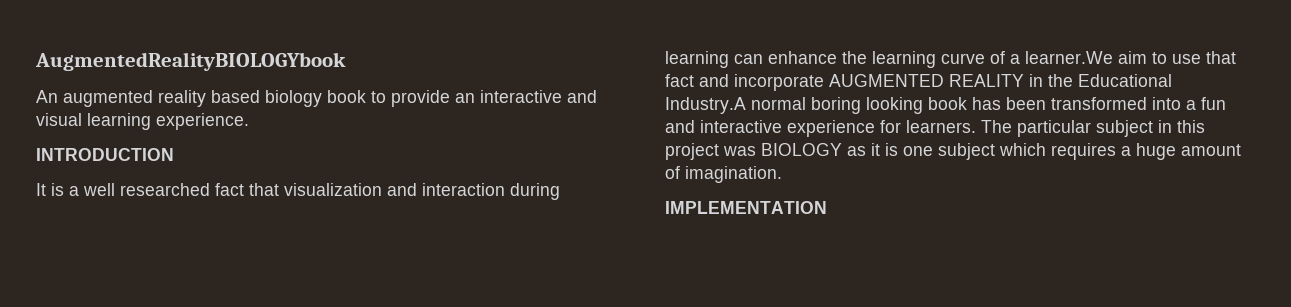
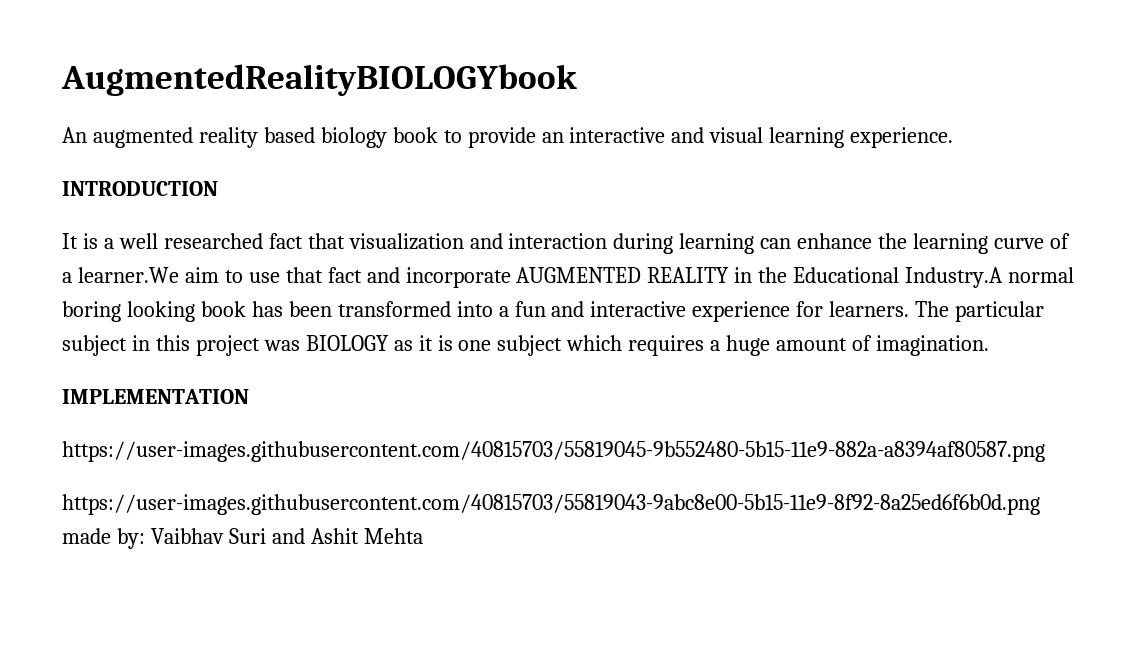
+ https://user-images.githubusercontent.com/40815703/55819045-9b552480-5b15-11e9-882a-a8394af80587.png
+ https://user-images.githubusercontent.com/40815703/55819043-9abc8e00-5b15-11e9-8f92-8a25ed6f6b0d.png made by: Vaibhav Suri and Ashit Mehta

